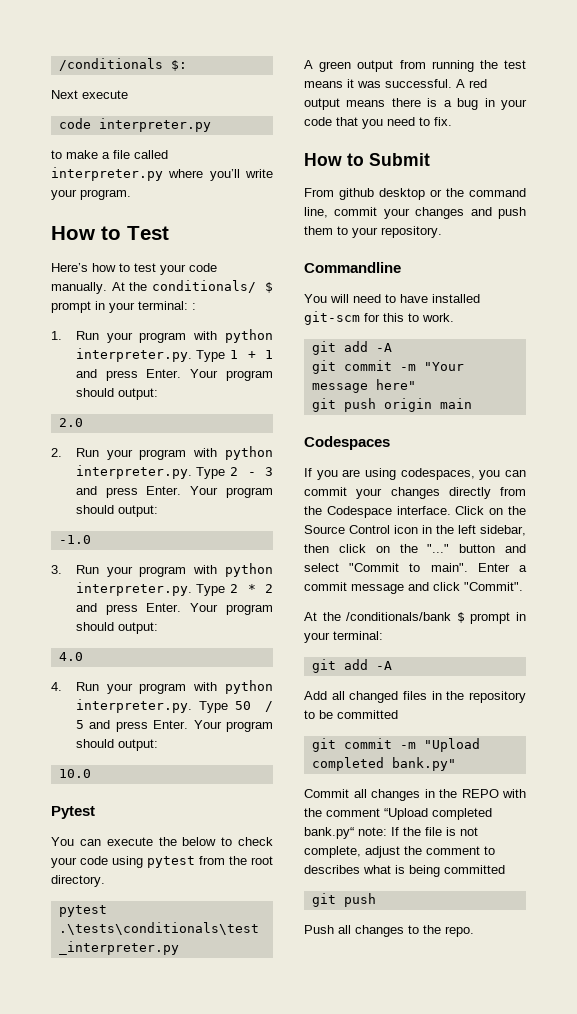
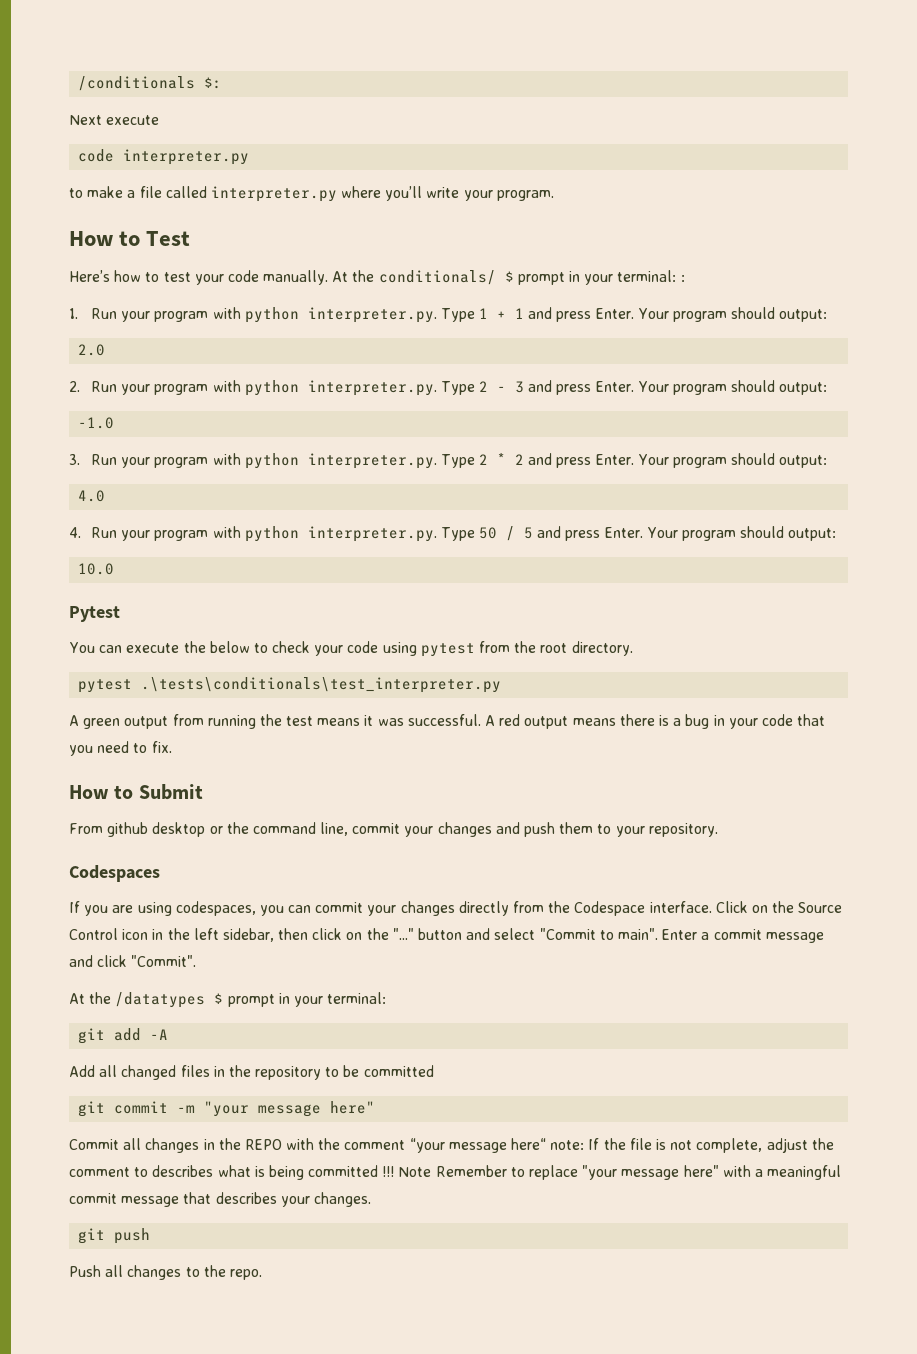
- Commandline
- You will need to have installed git-scm for this to work.
- git add -A
- git commit -m "Your message here"
- git push origin main
- At the /conditionals/bank $ prompt in your terminal:
+ At the /datatypes $ prompt in your terminal:
- git commit -m "Upload completed bank.py"
+ git commit -m "your message here"
- Commit all changes in the REPO with the comment “Upload completed bank.py“ note: If the file is not complete, adjust the comment to describes what is being committed
+ Commit all changes in the REPO with the comment “your message here“ note: If the file is not complete, adjust the comment to describes what is being committed !!! Note Remember to replace "your message here" with a meaningful commit message that describes your changes.

